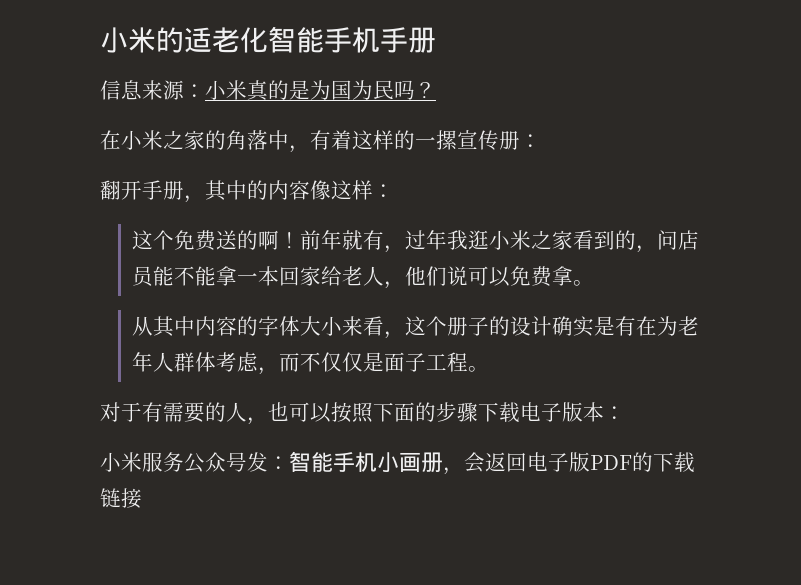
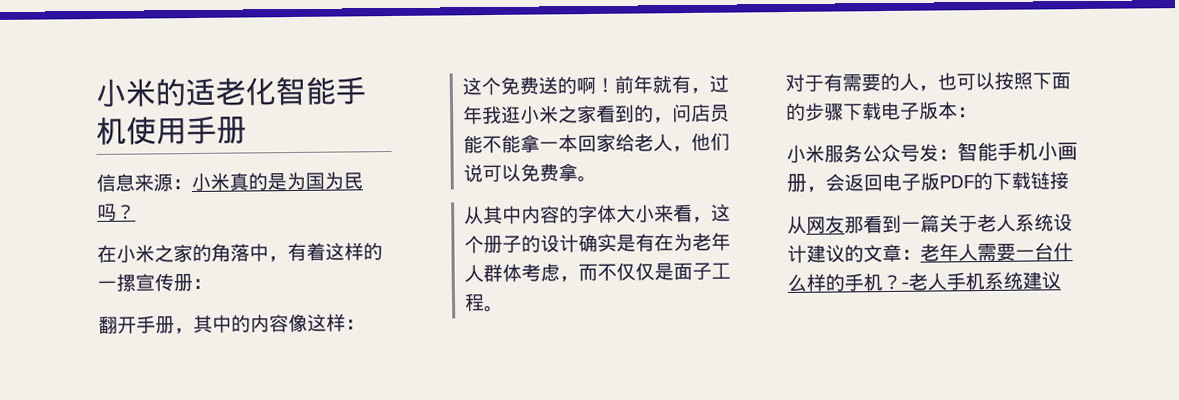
- 小米的适老化智能手机手册
+ 小米的适老化智能手机使用手册
+ 从网友那看到一篇关于老人系统设计建议的文章：老年人需要一台什么样的手机？-老人手机系统建议

